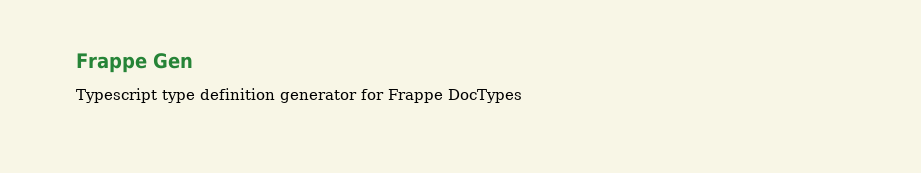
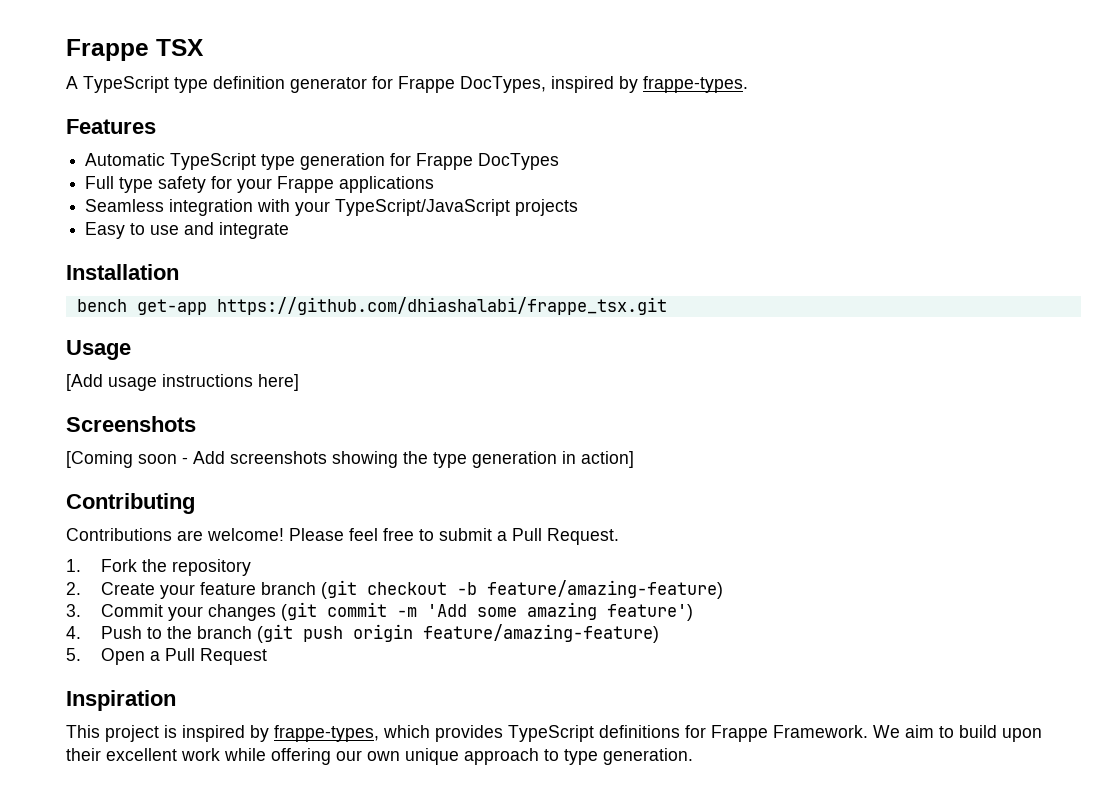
- Frappe Gen
- Typescript type definition generator for Frappe DocTypes
+ Frappe TSX
+ A TypeScript type definition generator for Frappe DocTypes, inspired by frappe-types.
+ Features
+ Automatic TypeScript type generation for Frappe DocTypes
+ Full type safety for your Frappe applications
+ Seamless integration with your TypeScript/JavaScript projects
+ Easy to use and integrate
+ Installation
+ bench get-app https://github.com/dhiashalabi/frappe_tsx.git
+ Usage
+ [Add usage instructions here]
+ Screenshots
+ [Coming soon - Add screenshots showing the type generation in action]
+ Contributing
+ Contributions are welcome! Please feel free to submit a Pull Request.
+ 1. Fork the repository
+ 2. Create your feature branch (git checkout -b feature/amazing-feature)
+ 3. Commit your changes (git commit -m 'Add some amazing feature')
+ 4. Push to the branch (git push origin feature/amazing-feature)
+ 5. Open a Pull Request
+ Inspiration
+ This project is inspired by frappe-types, which provides TypeScript definitions for Frappe Framework. We aim to build upon their excellent work while offering our own unique approach to type generation.

